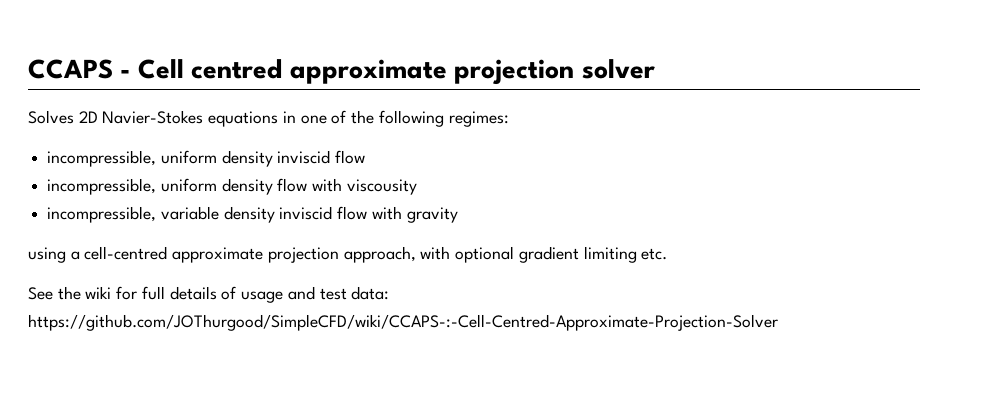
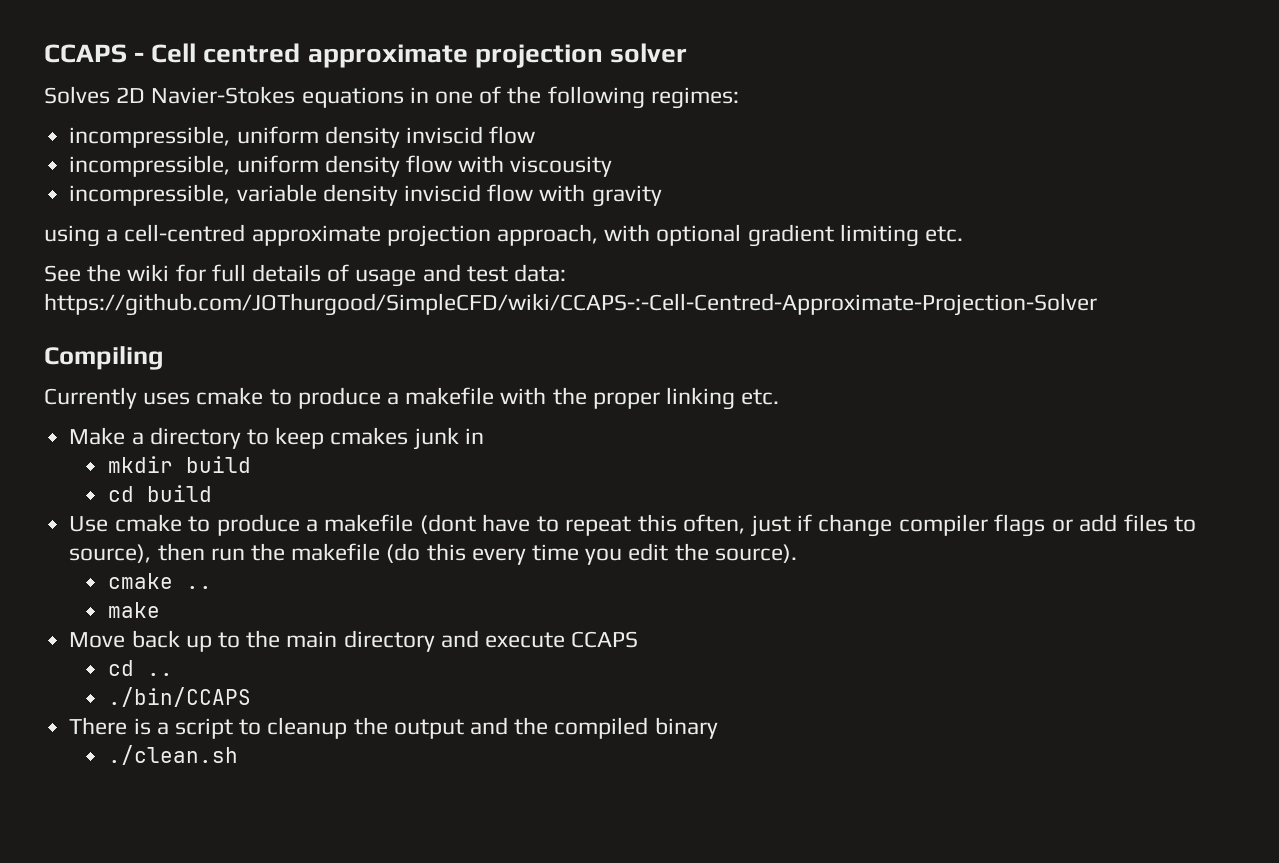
+ Compiling
+ Currently uses cmake to produce a makefile with the proper linking etc.
+ Make a directory to keep cmakes junk in
+ mkdir build
+ cd build
+ Use cmake to produce a makefile (dont have to repeat this often, just if change compiler flags or add files to source), then run the makefile (do this every time you edit the source).
+ cmake ..
+ make
+ Move back up to the main directory and execute CCAPS
+ cd ..
+ ./bin/CCAPS
+ There is a script to cleanup the output and the compiled binary
+ ./clean.sh

